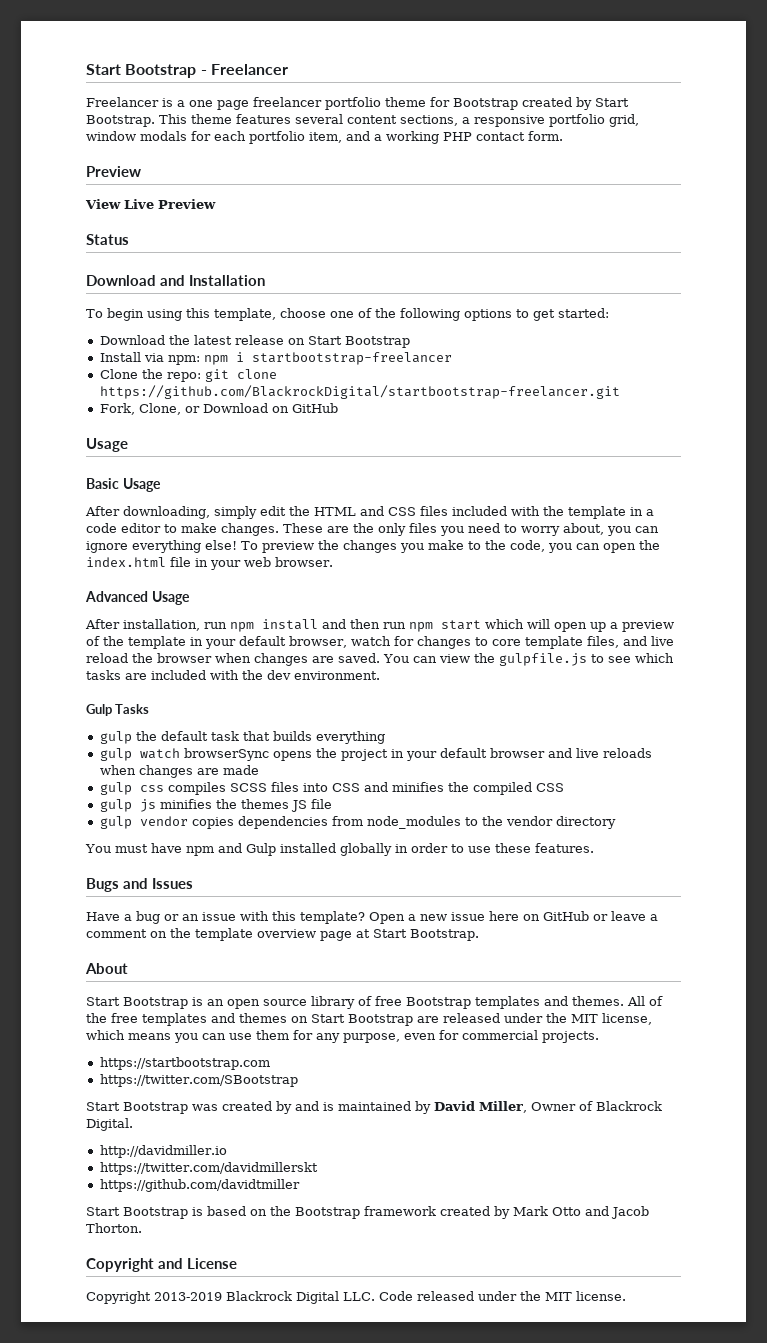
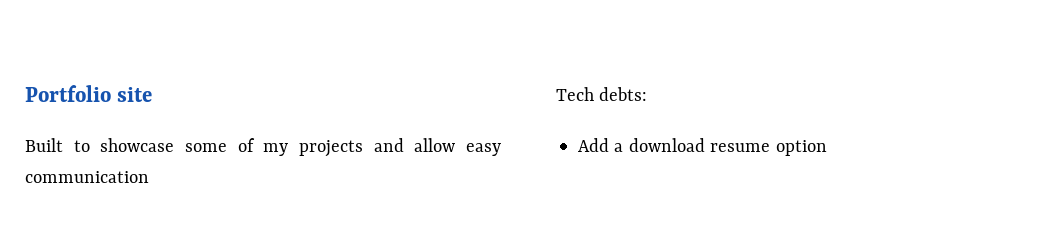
- Start Bootstrap - Freelancer
- Freelancer is a one page freelancer portfolio theme for Bootstrap created by Start Bootstrap. This theme features several content sections, a responsive portfolio grid, window modals for each portfolio item, and a working PHP contact form.
- Preview
- View Live Preview
- Status
- Download and Installation
- To begin using this template, choose one of the following options to get started:
- Download the latest release on Start Bootstrap
- Install via npm: npm i startbootstrap-freelancer
- Clone the repo: git clone https://github.com/BlackrockDigital/startbootstrap-freelancer.git
- Fork, Clone, or Download on GitHub
- Usage
- Basic Usage
- After downloading, simply edit the HTML and CSS files included with the template in a code editor to make changes. These are the only files you need to worry about, you can ignore everything else! To preview the changes you make to the code, you can open the index.html file in your web browser.
- Advanced Usage
- After installation, run npm install and then run npm start which will open up a preview of the template in your default browser, watch for changes to core template files, and live reload the browser when changes are saved. You can view the gulpfile.js to see which tasks are included with the dev environment.
- Gulp Tasks
- gulp the default task that builds everything
- gulp watch browserSync opens the project in your default browser and live reloads when changes are made
- gulp css compiles SCSS files into CSS and minifies the compiled CSS
- gulp js minifies the themes JS file
- gulp vendor copies dependencies from node_modules to the vendor directory
- You must have npm and Gulp installed globally in order to use these features.
- Bugs and Issues
- Have a bug or an issue with this template? Open a new issue here on GitHub or leave a comment on the template overview page at Start Bootstrap.
- About
- Start Bootstrap is an open source library of free Bootstrap templates and themes. All of the free templates and themes on Start Bootstrap are released under the MIT license, which means you can use them for any purpose, even for commercial projects.
- https://startbootstrap.com
- https://twitter.com/SBootstrap
- Start Bootstrap was created by and is maintained by David Miller, Owner of Blackrock Digital.
- http://davidmiller.io
- https://twitter.com/davidmillerskt
- https://github.com/davidtmiller
- Start Bootstrap is based on the Bootstrap framework created by Mark Otto and Jacob Thorton.
- Copyright and License
- Copyright 2013-2019 Blackrock Digital LLC. Code released under the MIT license.
+ Portfolio site
+ Built to showcase some of my projects and allow easy communication
+ Tech debts:
+ Add a download resume option

